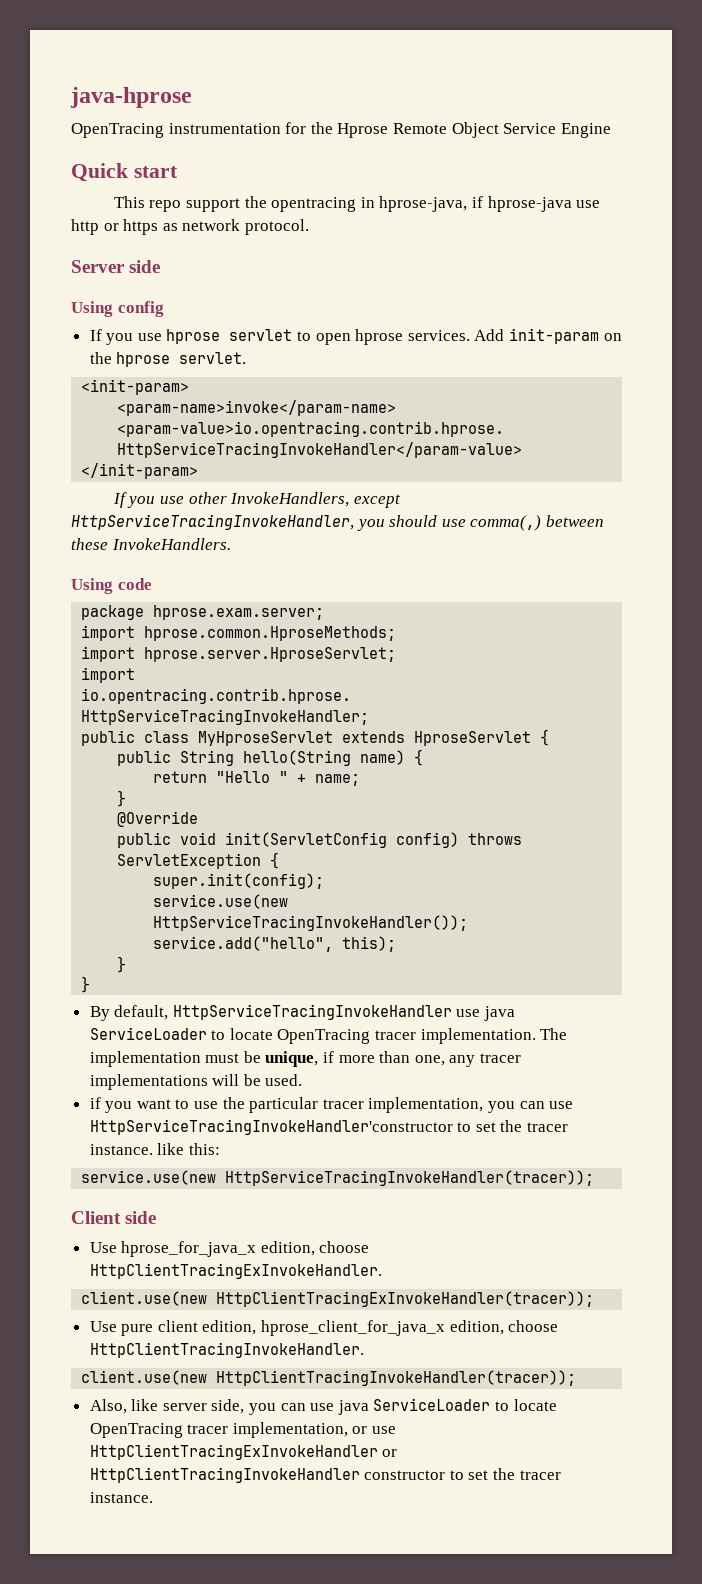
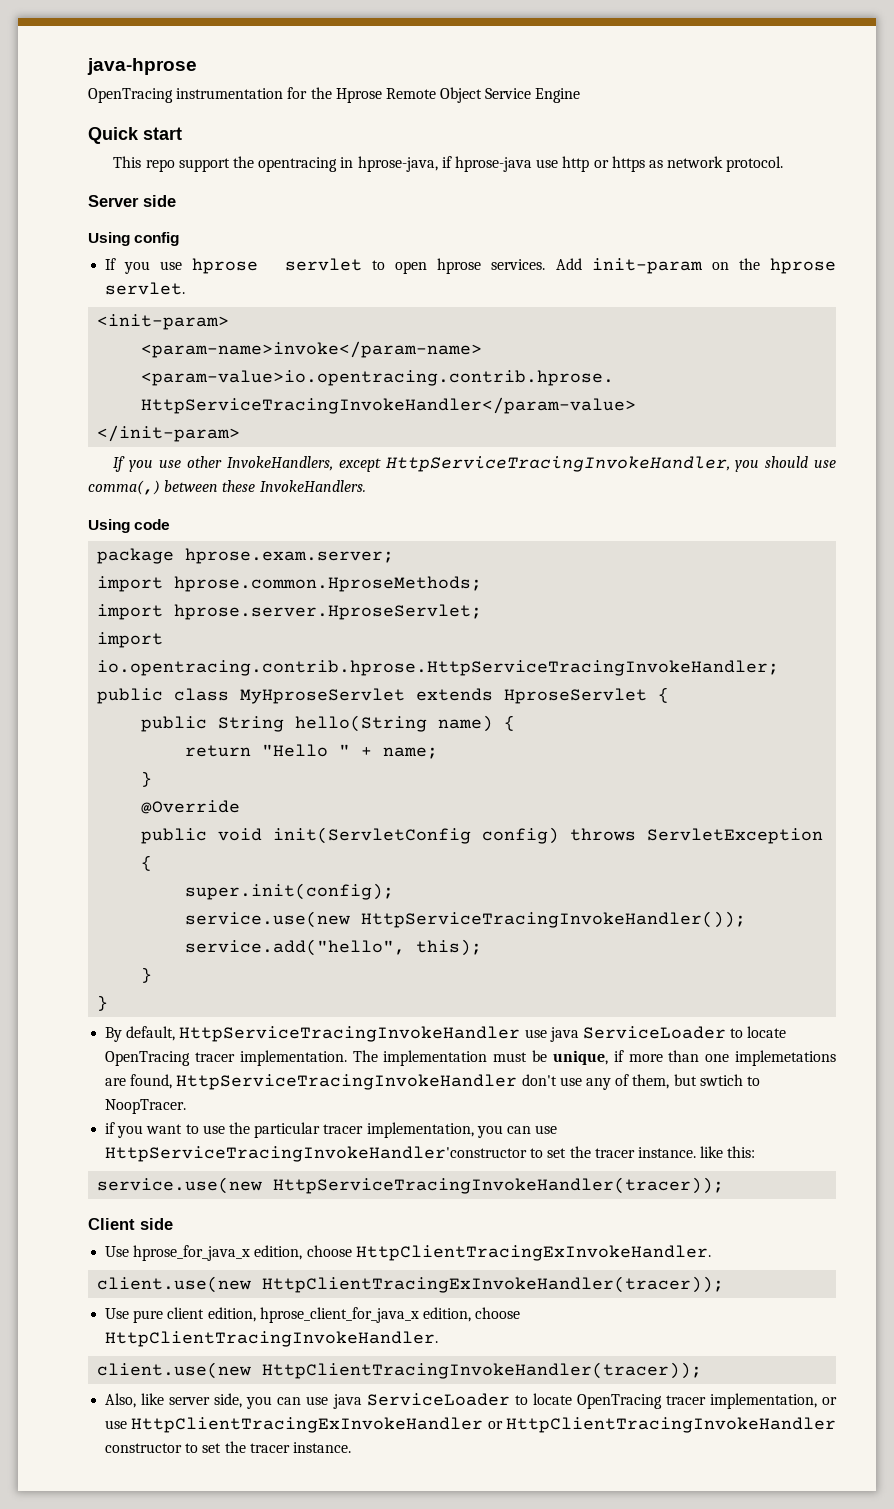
- The implementation must be unique, if more than one, any tracer implementations will be used.
+ The implementation must be unique, if more than one implemetations are found, HttpServiceTracingInvokeHandler don't use any of them, but swtich to NoopTracer.

